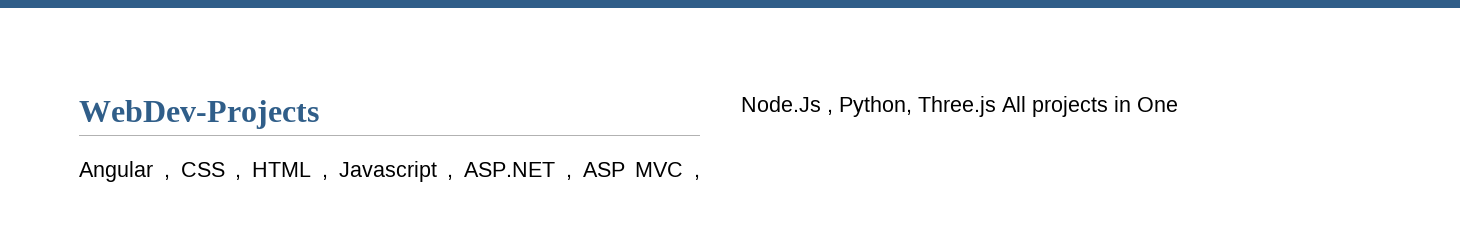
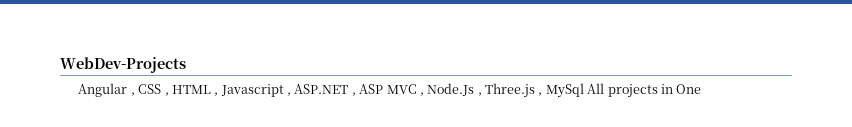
- Angular , CSS , HTML , Javascript , ASP.NET , ASP MVC , Node.Js , Python, Three.js All projects in One
+ Angular , CSS , HTML , Javascript , ASP.NET , ASP MVC , Node.Js , Three.js , MySql All projects in One

